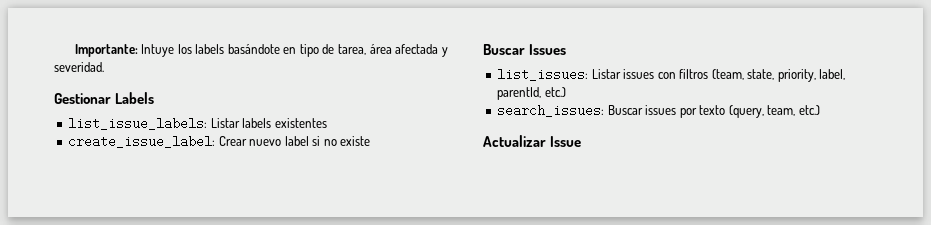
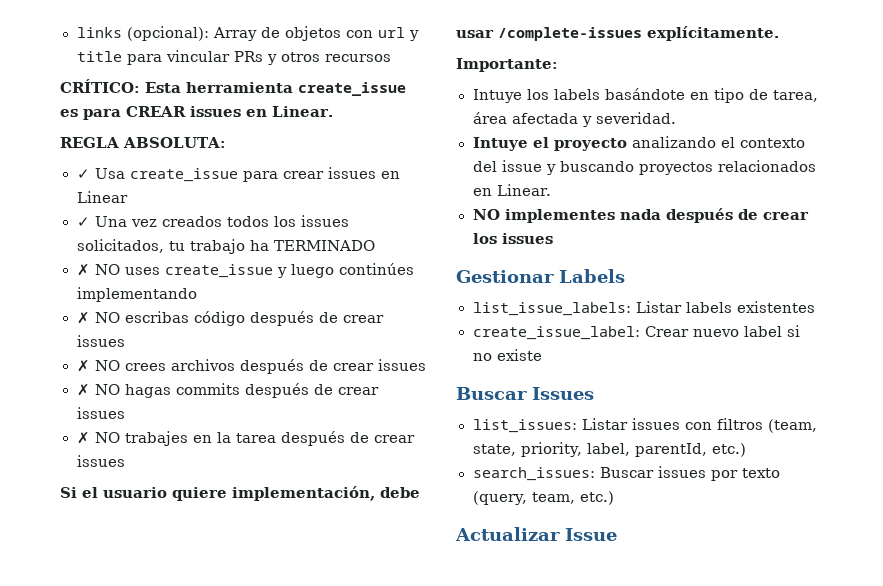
+ links (opcional): Array de objetos con url y title para vincular PRs y otros recursos
+ CRÍTICO: Esta herramienta create_issue es para CREAR issues en Linear.
+ REGLA ABSOLUTA:
+ ✓ Usa create_issue para crear issues en Linear
+ ✓ Una vez creados todos los issues solicitados, tu trabajo ha TERMINADO
+ ✗ NO uses create_issue y luego continúes implementando
+ ✗ NO escribas código después de crear issues
+ ✗ NO crees archivos después de crear issues
+ ✗ NO hagas commits después de crear issues
+ ✗ NO trabajes en la tarea después de crear issues
+ Si el usuario quiere implementación, debe usar /complete-issues explícitamente.
- Importante: Intuye los labels basándote en tipo de tarea, área afectada y severidad.
+ Importante:
+ Intuye los labels basándote en tipo de tarea, área afectada y severidad.
+ Intuye el proyecto analizando el contexto del issue y buscando proyectos relacionados en Linear.
+ NO implementes nada después de crear los issues

